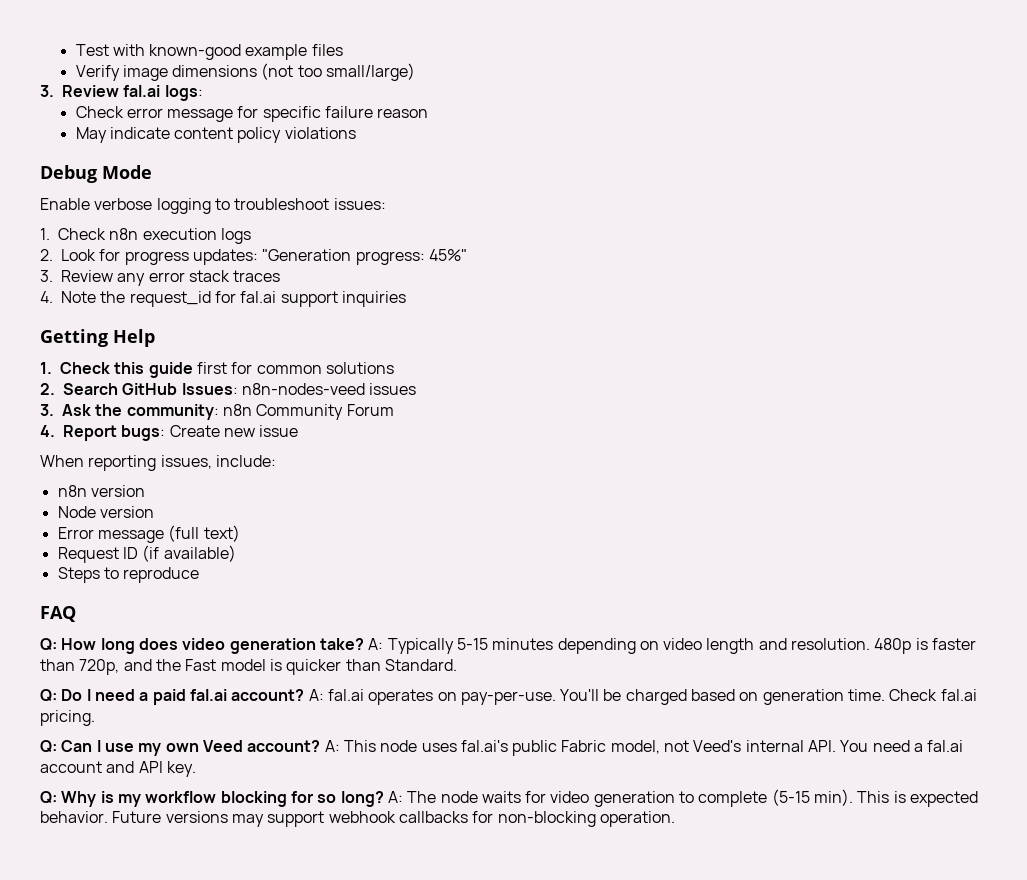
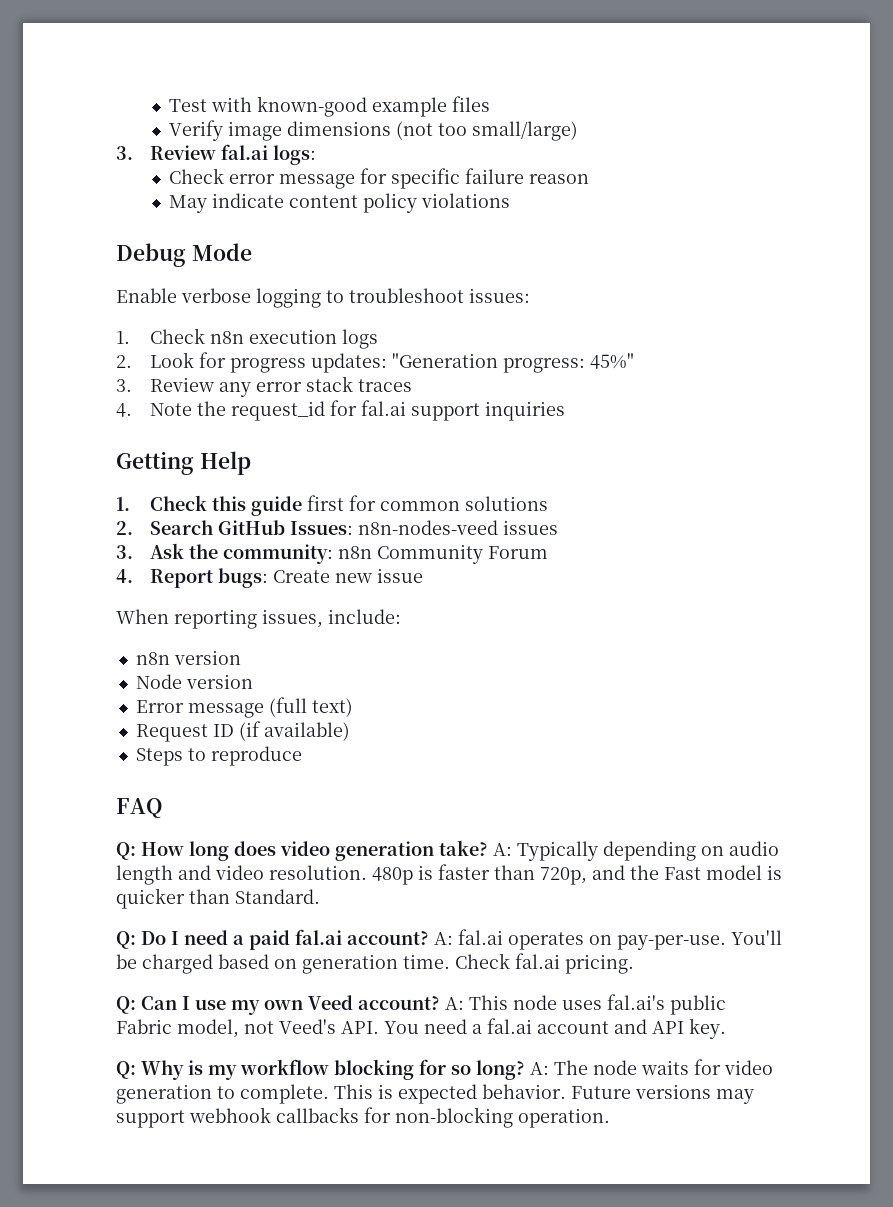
- A: Typically 5-15 minutes depending on video length and resolution.
+ A: Typically depending on audio length and video resolution.
- A: This node uses fal.ai's public Fabric model, not Veed's internal API. You need a fal.ai account and API key.
+ A: This node uses fal.ai's public Fabric model, not Veed's API. You need a fal.ai account and API key.
- A: The node waits for video generation to complete (5-15 min).
+ A: The node waits for video generation to complete.

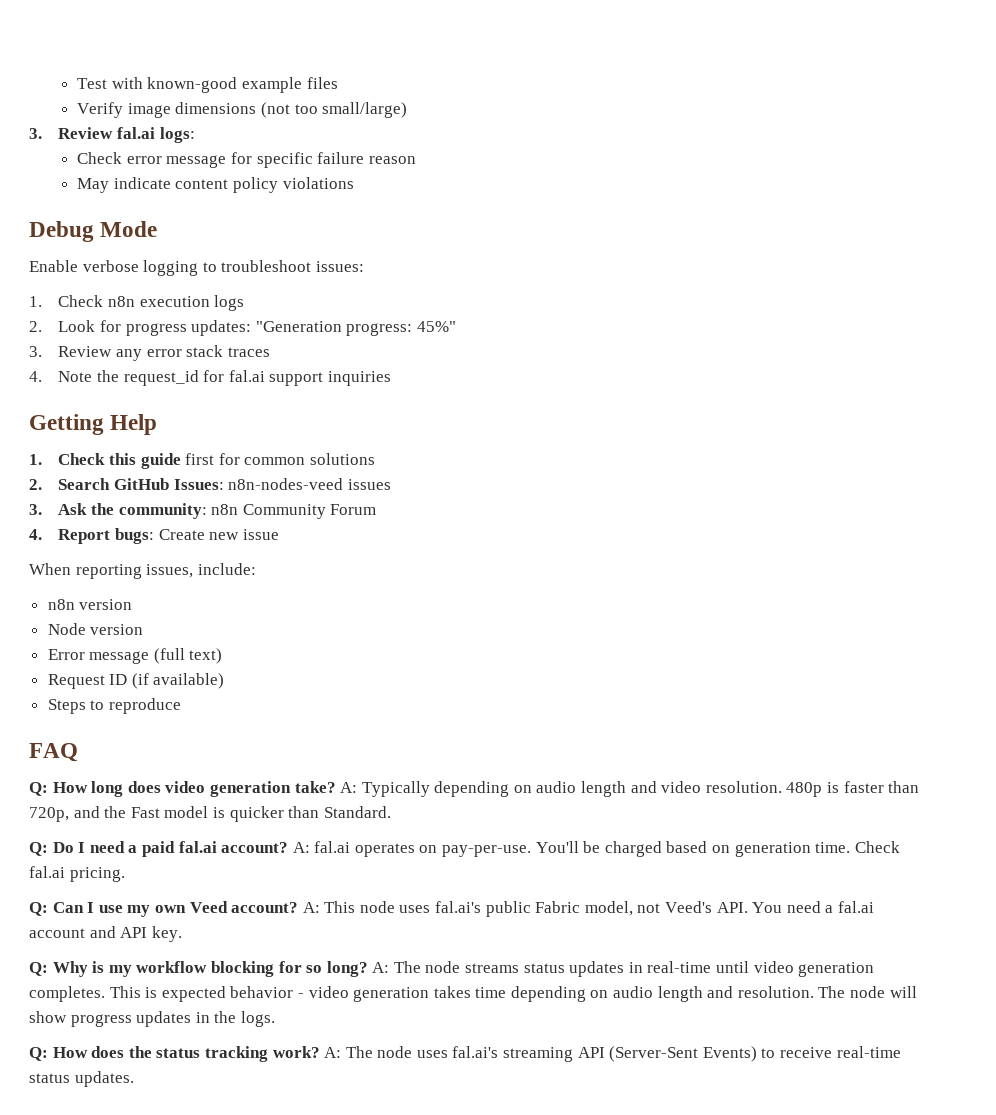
- A: The node waits for video generation to complete. This is expected behavior. Future versions may support webhook callbacks for non-blocking operation.
+ A: The node streams status updates in real-time until video generation completes. This is expected behavior - video generation takes time depending on audio length and resolution. The node will show progress updates in the logs.
+ Q: How does the status tracking work? A: The node uses fal.ai's streaming API (Server-Sent Events) to receive real-time status updates.

